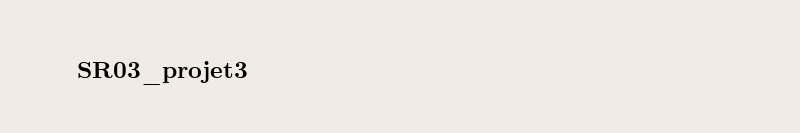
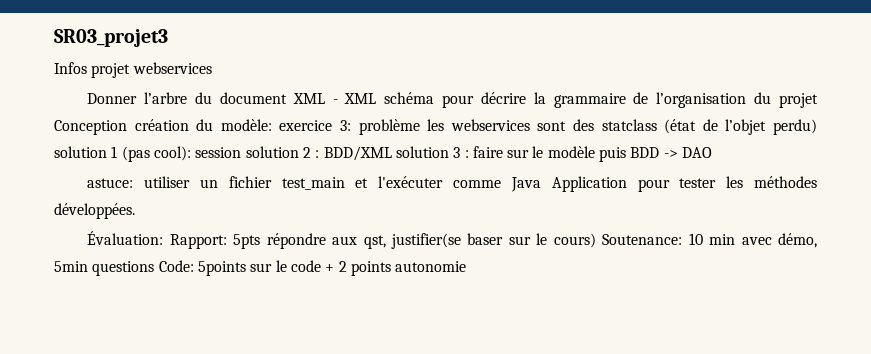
+ Infos projet webservices
+ Donner l’arbre du document XML - XML schéma pour décrire la grammaire de l’organisation du projet Conception création du modèle: exercice 3: problème les webservices sont des statclass (état de l’objet perdu) solution 1 (pas cool): session solution 2 : BDD/XML solution 3 : faire sur le modèle puis BDD -> DAO
+ astuce: utiliser un fichier test_main et l'exécuter comme Java Application pour tester les méthodes développées.
+ Évaluation: Rapport: 5pts répondre aux qst, justifier(se baser sur le cours) Soutenance: 10 min avec démo, 5min questions Code: 5points sur le code + 2 points autonomie

